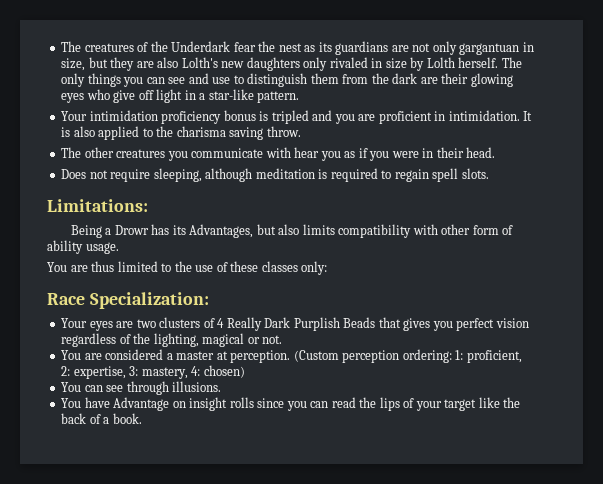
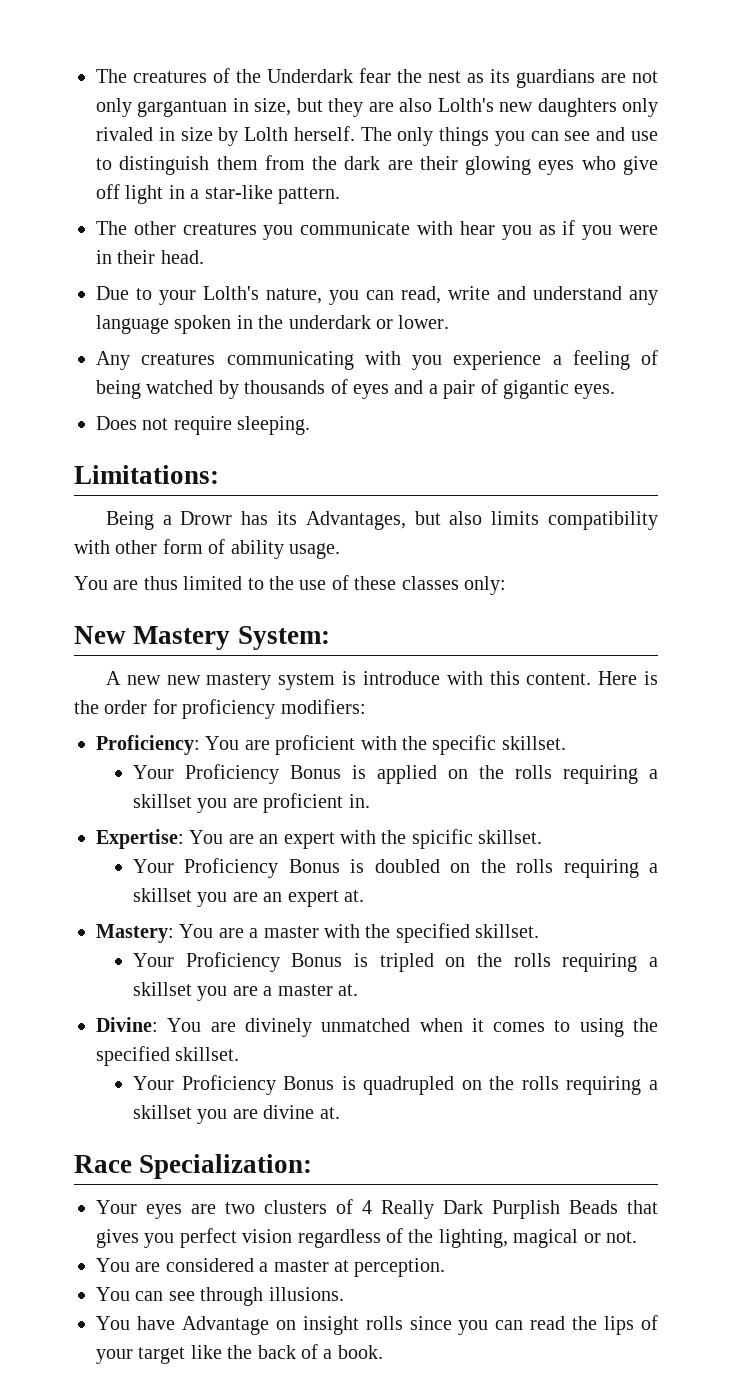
- Your intimidation proficiency bonus is tripled and you are proficient in intimidation. It is also applied to the charisma saving throw.
- Does not require sleeping, although meditation is required to regain spell slots.
+ Due to your Lolth's nature, you can read, write and understand any language spoken in the underdark or lower.
+ Any creatures communicating with you experience a feeling of being watched by thousands of eyes and a pair of gigantic eyes.
+ Does not require sleeping.
+ New Mastery System:
+ A new new mastery system is introduce with this content. Here is the order for proficiency modifiers:
+ Proficiency: You are proficient with the specific skillset.
+ Your Proficiency Bonus is applied on the rolls requiring a skillset you are proficient in.
+ Expertise: You are an expert with the spicific skillset.
+ Your Proficiency Bonus is doubled on the rolls requiring a skillset you are an expert at.
+ Mastery: You are a master with the specified skillset.
+ Your Proficiency Bonus is tripled on the rolls requiring a skillset you are a master at.
+ Divine: You are divinely unmatched when it comes to using the specified skillset.
+ Your Proficiency Bonus is quadrupled on the rolls requiring a skillset you are divine at.
- (Custom perception ordering: 1: proficient, 2: expertise, 3: mastery, 4: chosen)

